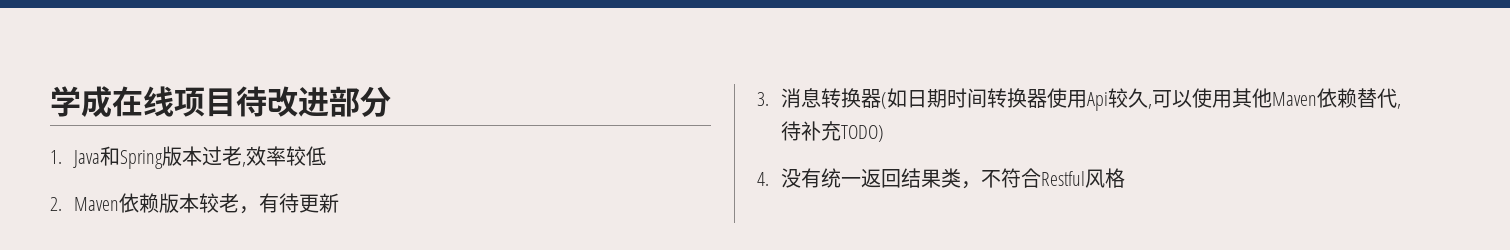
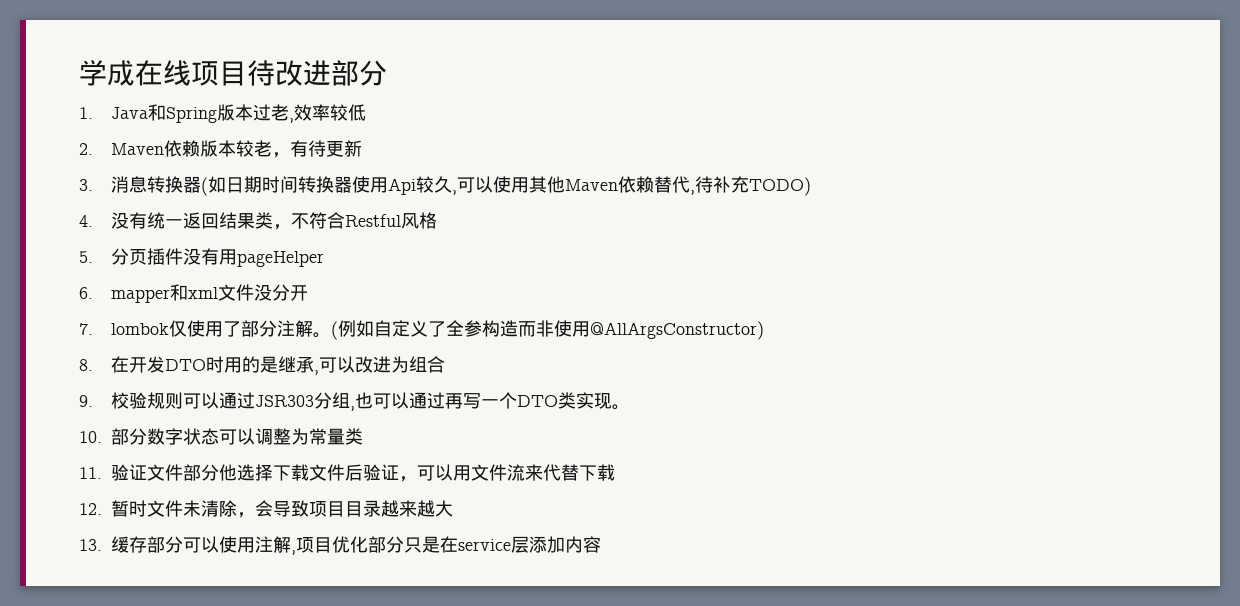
+ 5.分页插件没有用pageHelper
+ 6. mapper和xml文件没分开
+ 7. lombok仅使用了部分注解。(例如自定义了全参构造而非使用@AllArgsConstructor)
+ 8.在开发DTO时用的是继承,可以改进为组合
+ 9.校验规则可以通过JSR303分组,也可以通过再写一个DTO类实现。
+ 10.部分数字状态可以调整为常量类
+ 11.验证文件部分他选择下载文件后验证，可以用文件流来代替下载
+ 12.暂时文件未清除，会导致项目目录越来越大
+ 13.缓存部分可以使用注解,项目优化部分只是在service层添加内容

